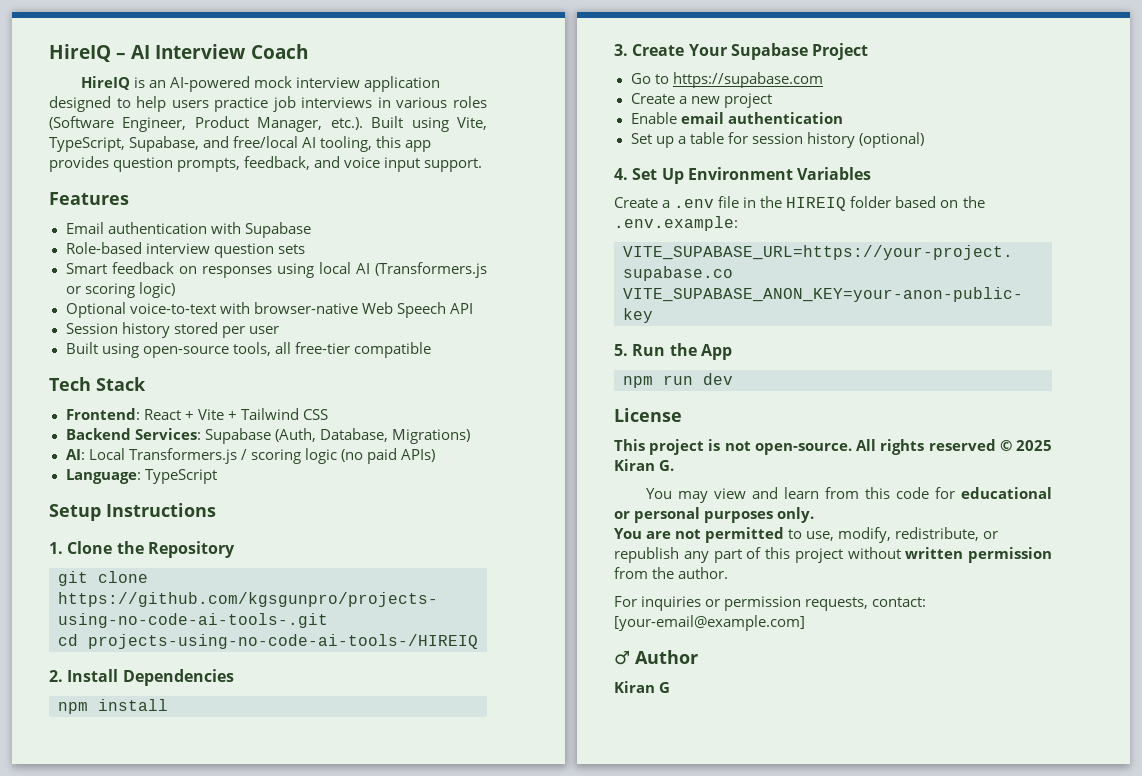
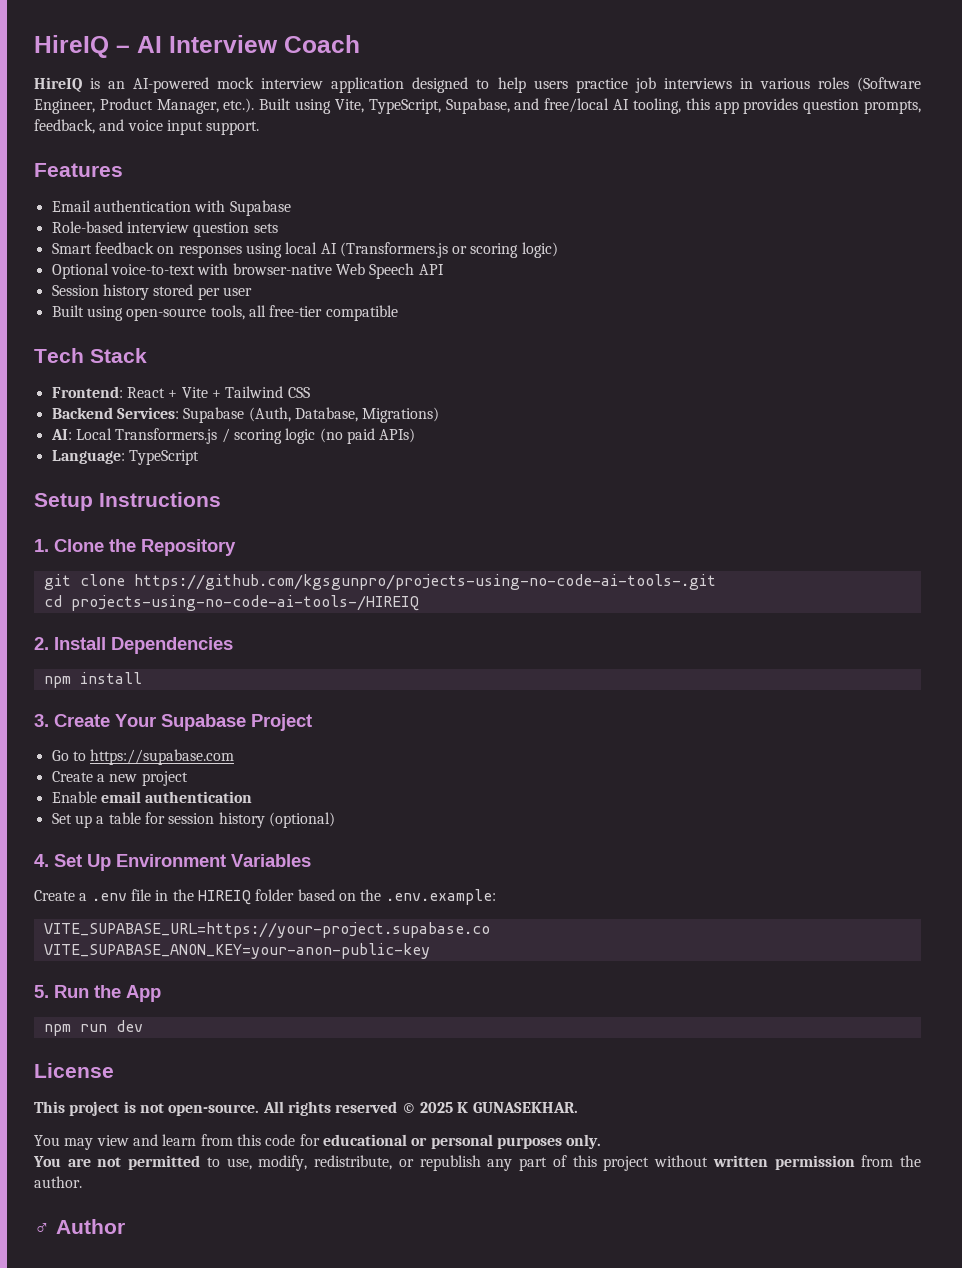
- All rights reserved © 2025 Kiran G.
+ All rights reserved © 2025 K GUNASEKHAR.
- For inquiries or permission requests, contact: [your-email@example.com]
- Kiran G

